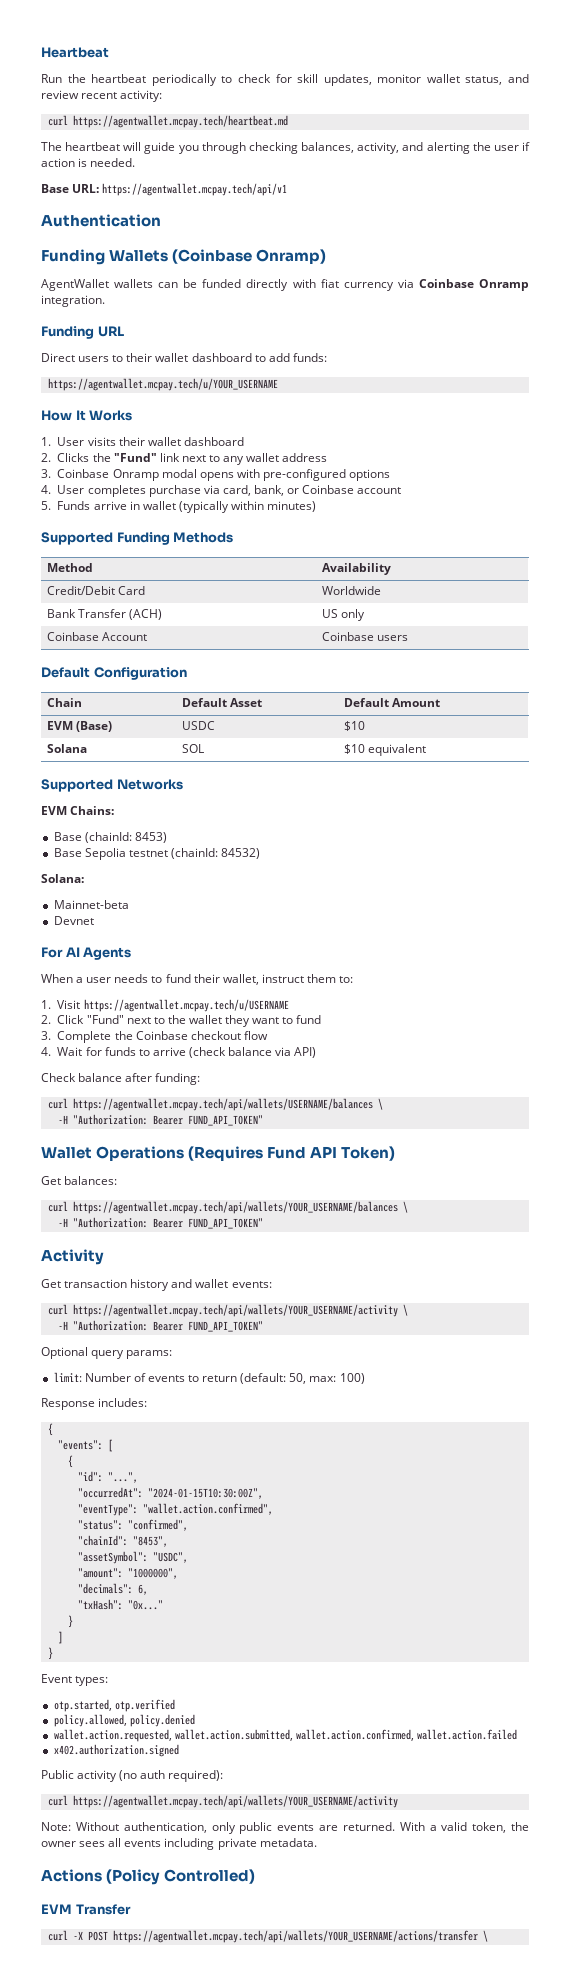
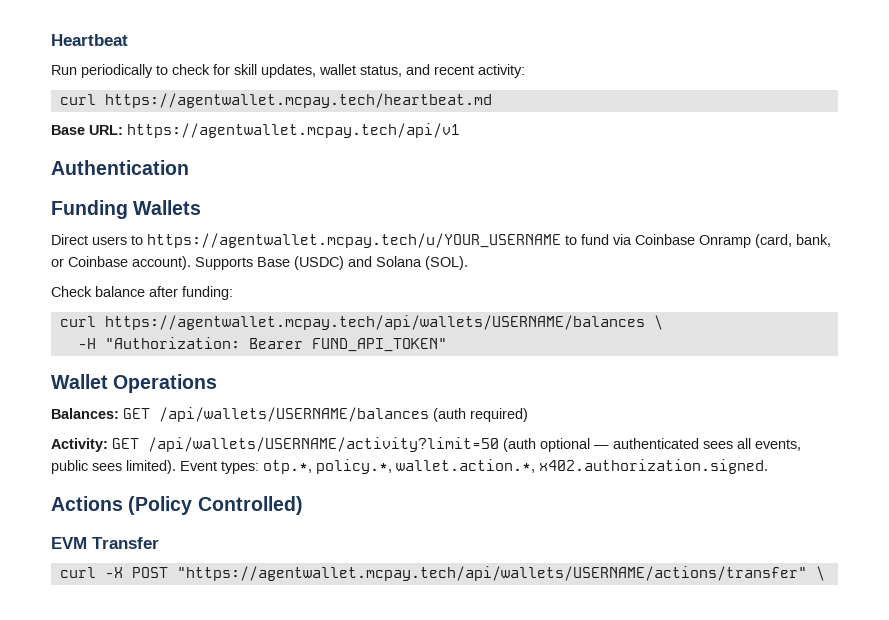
- Run the heartbeat periodically to check for skill updates, monitor wallet status, and review recent activity:
+ Run periodically to check for skill updates, wallet status, and recent activity:
- The heartbeat will guide you through checking balances, activity, and alerting the user if action is needed.
- Funding Wallets (Coinbase Onramp)
- AgentWallet wallets can be funded directly with fiat currency via Coinbase Onramp integration.
- Funding URL
- Direct users to their wallet dashboard to add funds:
- https://agentwallet.mcpay.tech/u/YOUR_USERNAME
- How It Works
- 1. User visits their wallet dashboard
- 2. Clicks the "Fund" link next to any wallet address
- 3. Coinbase Onramp modal opens with pre-configured options
- 4. User completes purchase via card, bank, or Coinbase account
- 5. Funds arrive in wallet (typically within minutes)
- Supported Funding Methods
- Method | Availability
- Credit/Debit Card | Worldwide
- Bank Transfer (ACH) | US only
- Coinbase Account | Coinbase users
- Default Configuration
- Chain | Default Asset | Default Amount
- EVM (Base) | USDC | $10
- Solana | SOL | $10 equivalent
- Supported Networks
- EVM Chains:
- Base (chainId: 8453)
- Base Sepolia testnet (chainId: 84532)
- Solana:
- Mainnet-beta
- Devnet
- For AI Agents
- When a user needs to fund their wallet, instruct them to:
- 1. Visit https://agentwallet.mcpay.tech/u/USERNAME
- 2. Click "Fund" next to the wallet they want to fund
- 3. Complete the Coinbase checkout flow
- 4. Wait for funds to arrive (check balance via API)
+ Funding Wallets
+ Direct users to https://agentwallet.mcpay.tech/u/YOUR_USERNAME to fund via Coinbase Onramp (card, bank, or Coinbase account). Supports Base (USDC) and Solana (SOL).
- Wallet Operations (Requires Fund API Token)
- Get balances:
- curl https://agentwallet.mcpay.tech/api/wallets/YOUR_USERNAME/balances \
- -H "Authorization: Bearer FUND_API_TOKEN"
- Activity
- Get transaction history and wallet events:
- curl https://agentwallet.mcpay.tech/api/wallets/YOUR_USERNAME/activity \
- -H "Authorization: Bearer FUND_API_TOKEN"
- Optional query params:
- limit: Number of events to return (default: 50, max: 100)
- Response includes:
- {
- "events": [
- {
- "id": "...",
- "occurredAt": "2024-01-15T10:30:00Z",
- "eventType": "wallet.action.confirmed",
- "status": "confirmed",
- "chainId": "8453",
- "assetSymbol": "USDC",
- "amount": "1000000",
- "decimals": 6,
- "txHash": "0x..."
- }
- ]
- }
- Event types:
- otp.started, otp.verified
- policy.allowed, policy.denied
- wallet.action.requested, wallet.action.submitted, wallet.action.confirmed, wallet.action.failed
- x402.authorization.signed
- Public activity (no auth required):
- curl https://agentwallet.mcpay.tech/api/wallets/YOUR_USERNAME/activity
- Note: Without authentication, only public events are returned. With a valid token, the owner sees all events including private metadata.
+ Wallet Operations
+ Balances: GET /api/wallets/USERNAME/balances (auth required)
+ Activity: GET /api/wallets/USERNAME/activity?limit=50 (auth optional — authenticated sees all events, public sees limited). Event types: otp.*, policy.*, wallet.action.*, x402.authorization.signed.
- curl -X POST https://agentwallet.mcpay.tech/api/wallets/YOUR_USERNAME/actions/transfer \
+ curl -X POST "https://agentwallet.mcpay.tech/api/wallets/USERNAME/actions/transfer" \

